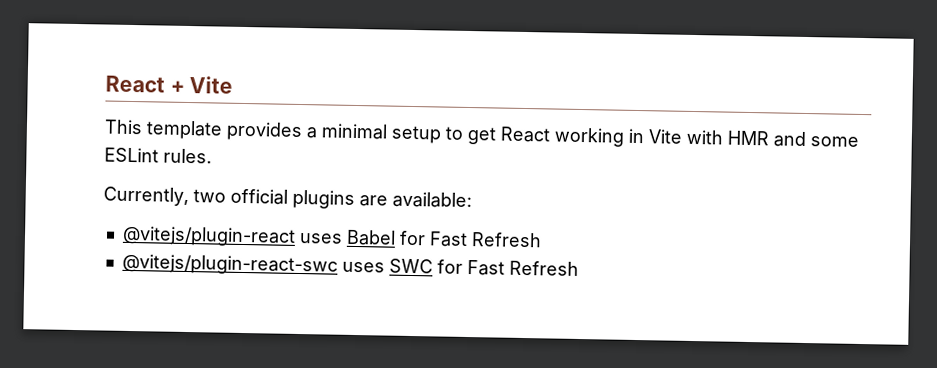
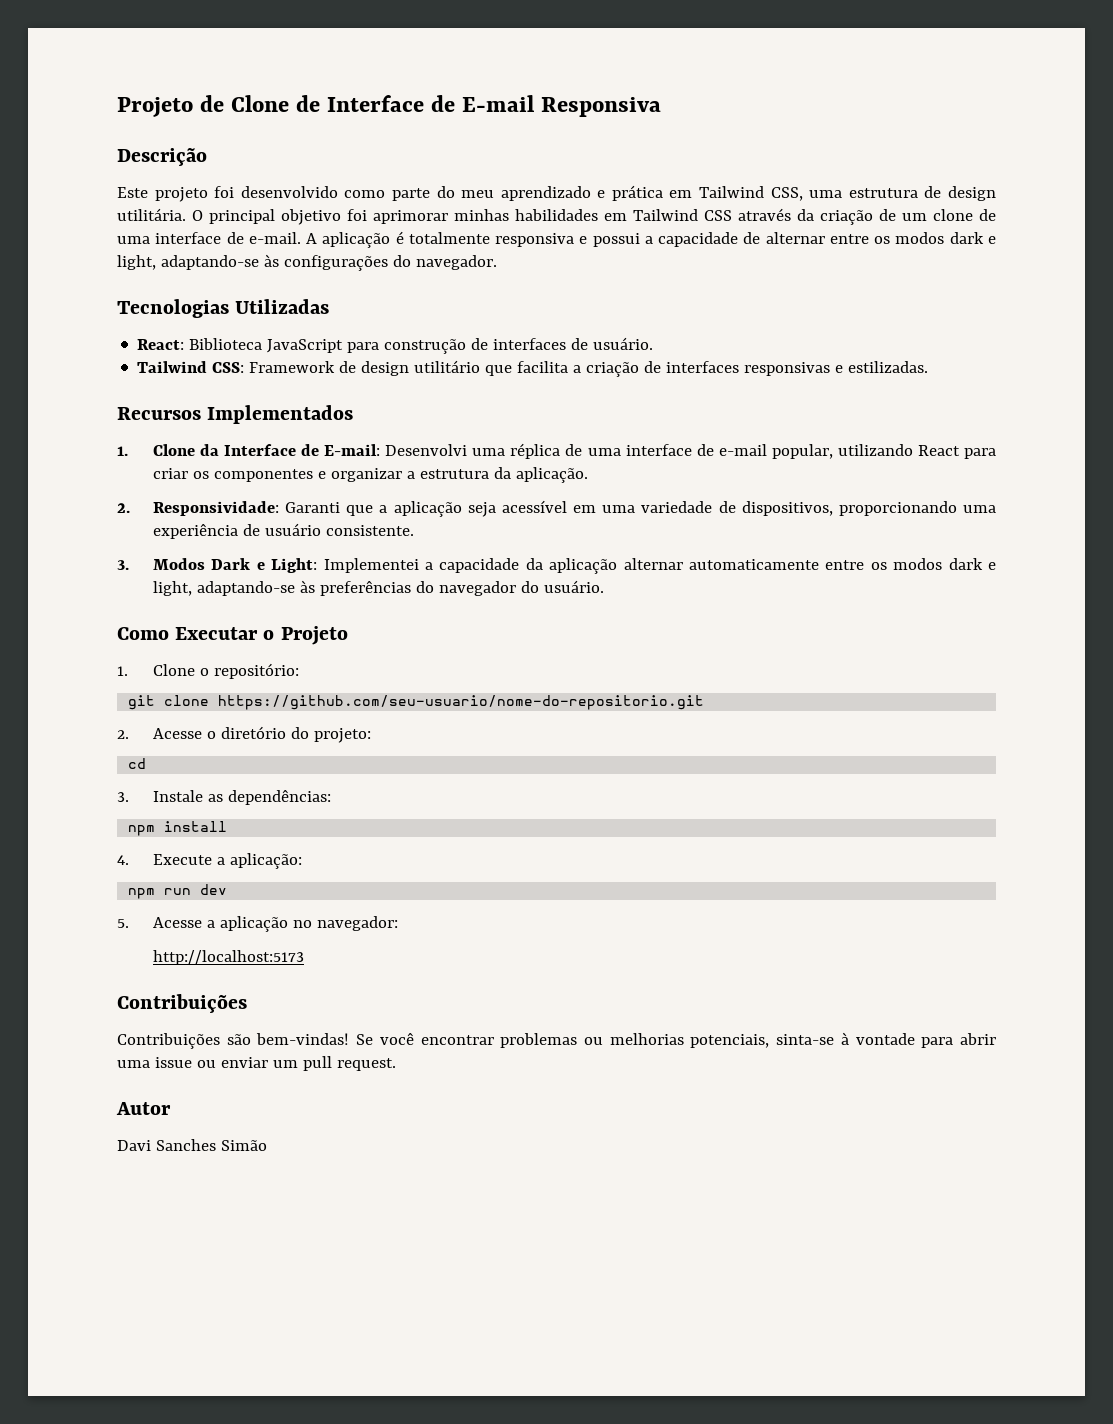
- React + Vite
- This template provides a minimal setup to get React working in Vite with HMR and some ESLint rules.
- Currently, two official plugins are available:
- @vitejs/plugin-react uses Babel for Fast Refresh
- @vitejs/plugin-react-swc uses SWC for Fast Refresh
+ Projeto de Clone de Interface de E-mail Responsiva
+ Descrição
+ Este projeto foi desenvolvido como parte do meu aprendizado e prática em Tailwind CSS, uma estrutura de design utilitária. O principal objetivo foi aprimorar minhas habilidades em Tailwind CSS através da criação de um clone de uma interface de e-mail. A aplicação é totalmente responsiva e possui a capacidade de alternar entre os modos dark e light, adaptando-se às configurações do navegador.
+ Tecnologias Utilizadas
+ React: Biblioteca JavaScript para construção de interfaces de usuário.
+ Tailwind CSS: Framework de design utilitário que facilita a criação de interfaces responsivas e estilizadas.
+ Recursos Implementados
+ 1. Clone da Interface de E-mail: Desenvolvi uma réplica de uma interface de e-mail popular, utilizando React para criar os componentes e organizar a estrutura da aplicação.
+ 2. Responsividade: Garanti que a aplicação seja acessível em uma variedade de dispositivos, proporcionando uma experiência de usuário consistente.
+ 3. Modos Dark e Light: Implementei a capacidade da aplicação alternar automaticamente entre os modos dark e light, adaptando-se às preferências do navegador do usuário.
+ Como Executar o Projeto
+ 1. Clone o repositório:
+ git clone https://github.com/seu-usuario/nome-do-repositorio.git
+ 2. Acesse o diretório do projeto:
+ cd
+ 3. Instale as dependências:
+ npm install
+ 4. Execute a aplicação:
+ npm run dev
+ 5. Acesse a aplicação no navegador:
+ http://localhost:5173
+ Contribuições
+ Contribuições são bem-vindas! Se você encontrar problemas ou melhorias potenciais, sinta-se à vontade para abrir uma issue ou enviar um pull request.
+ Autor
+ Davi Sanches Simão

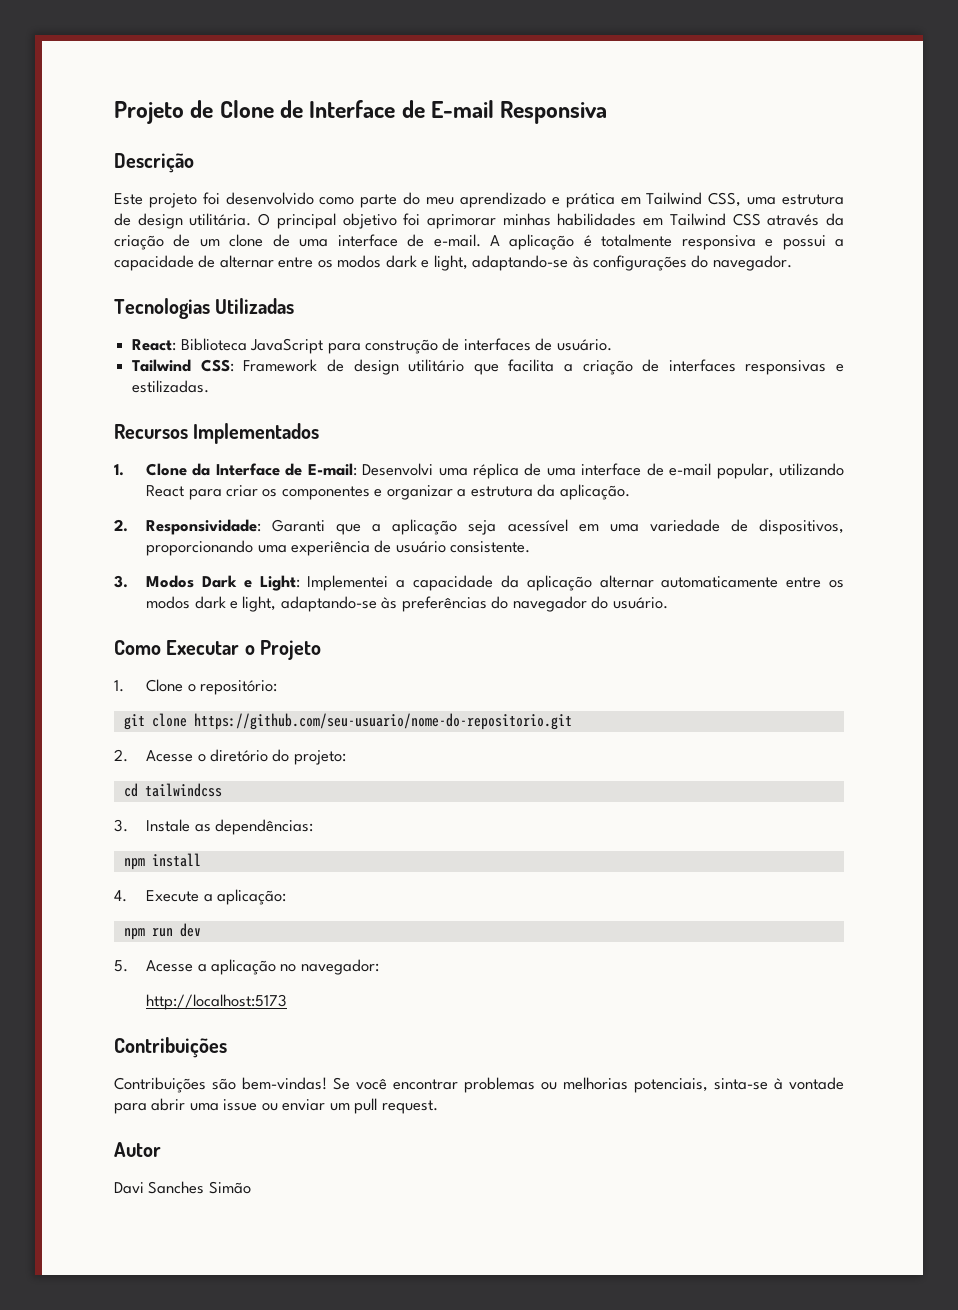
- cd
+ cd tailwindcss

